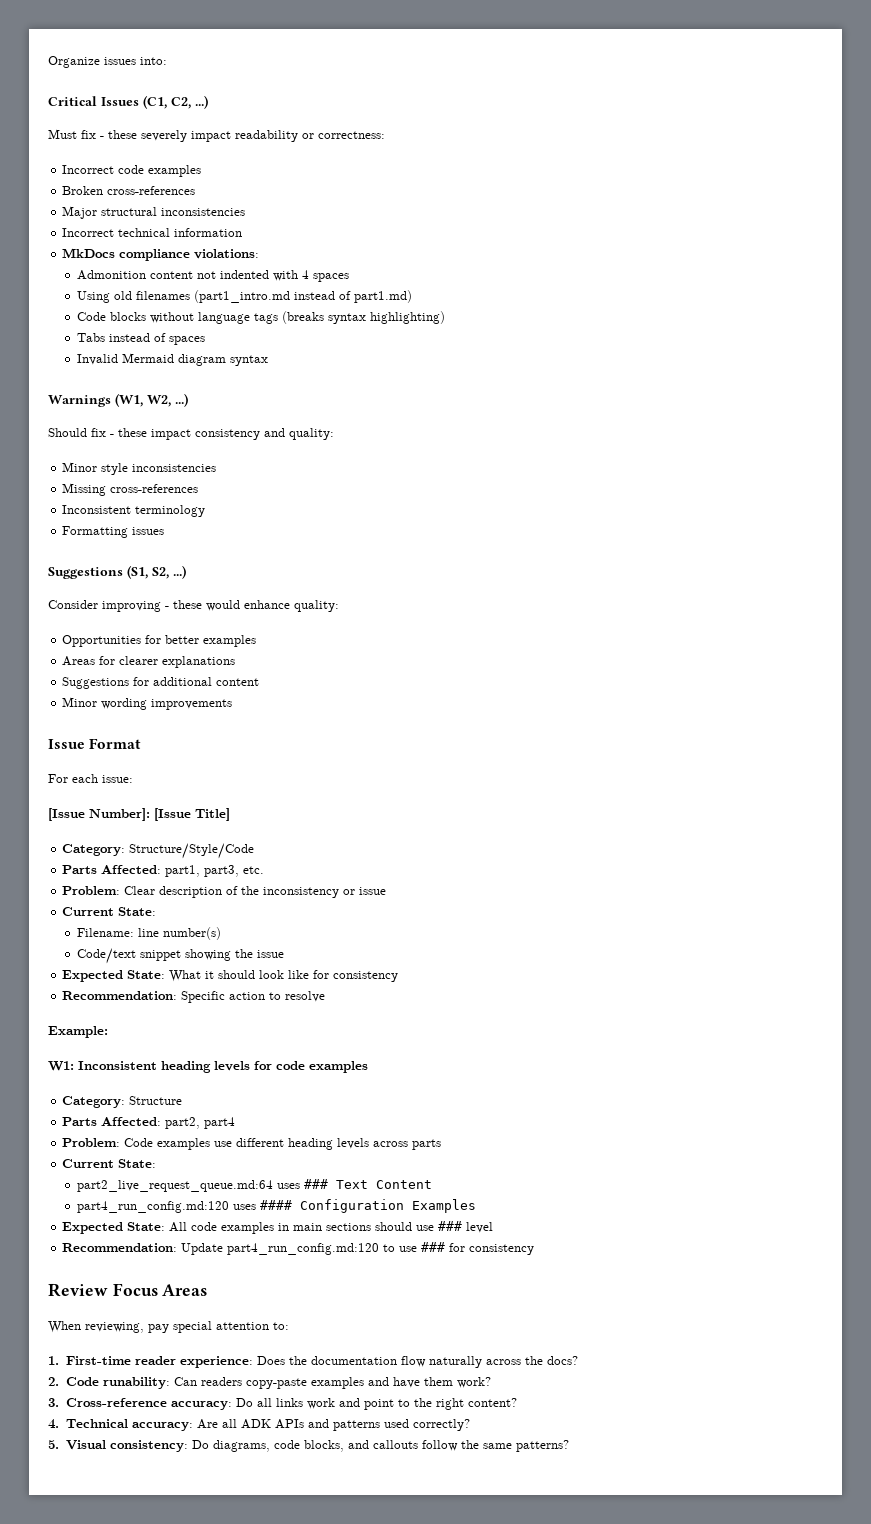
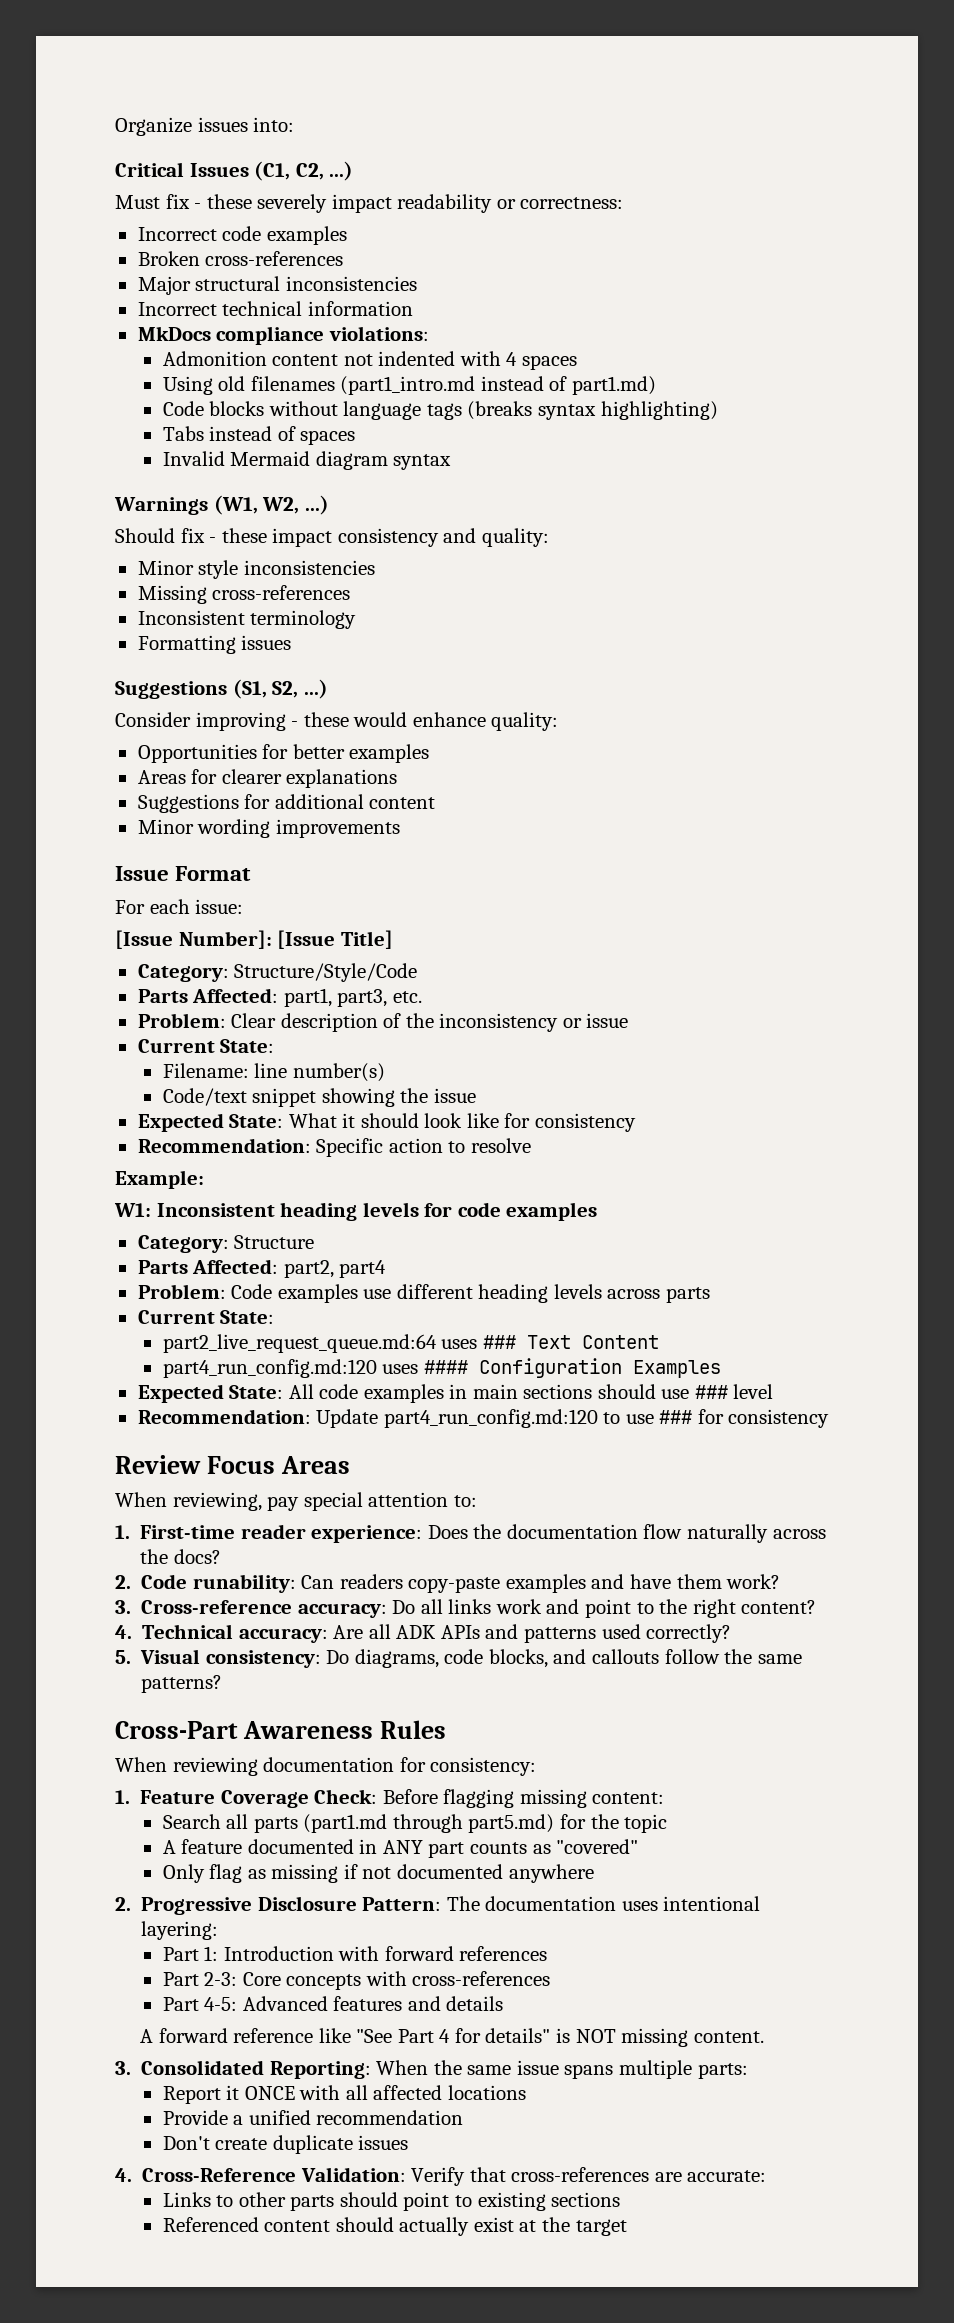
+ Cross-Part Awareness Rules
+ When reviewing documentation for consistency:
+ 1. Feature Coverage Check: Before flagging missing content:
+ Search all parts (part1.md through part5.md) for the topic
+ A feature documented in ANY part counts as "covered"
+ Only flag as missing if not documented anywhere
+ 2. Progressive Disclosure Pattern: The documentation uses intentional layering:
+ Part 1: Introduction with forward references
+ Part 2-3: Core concepts with cross-references
+ Part 4-5: Advanced features and details
+ A forward reference like "See Part 4 for details" is NOT missing content.
+ 3. Consolidated Reporting: When the same issue spans multiple parts:
+ Report it ONCE with all affected locations
+ Provide a unified recommendation
+ Don't create duplicate issues
+ 4. Cross-Reference Validation: Verify that cross-references are accurate:
+ Links to other parts should point to existing sections
+ Referenced content should actually exist at the target

